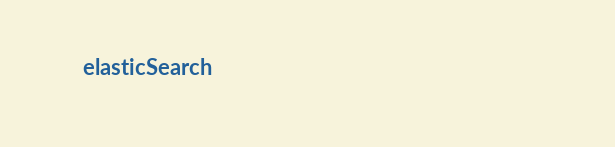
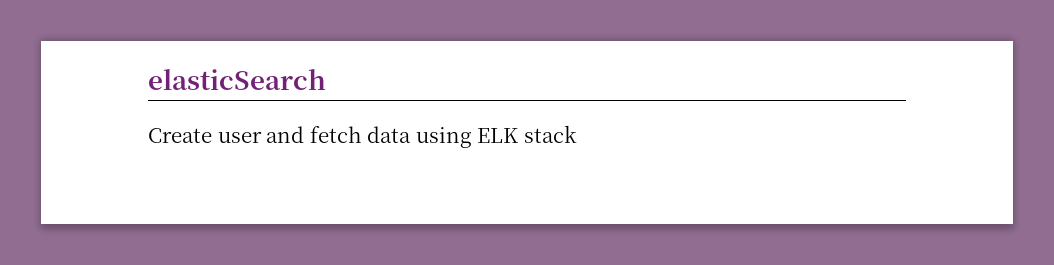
+ Create user and fetch data using ELK stack

